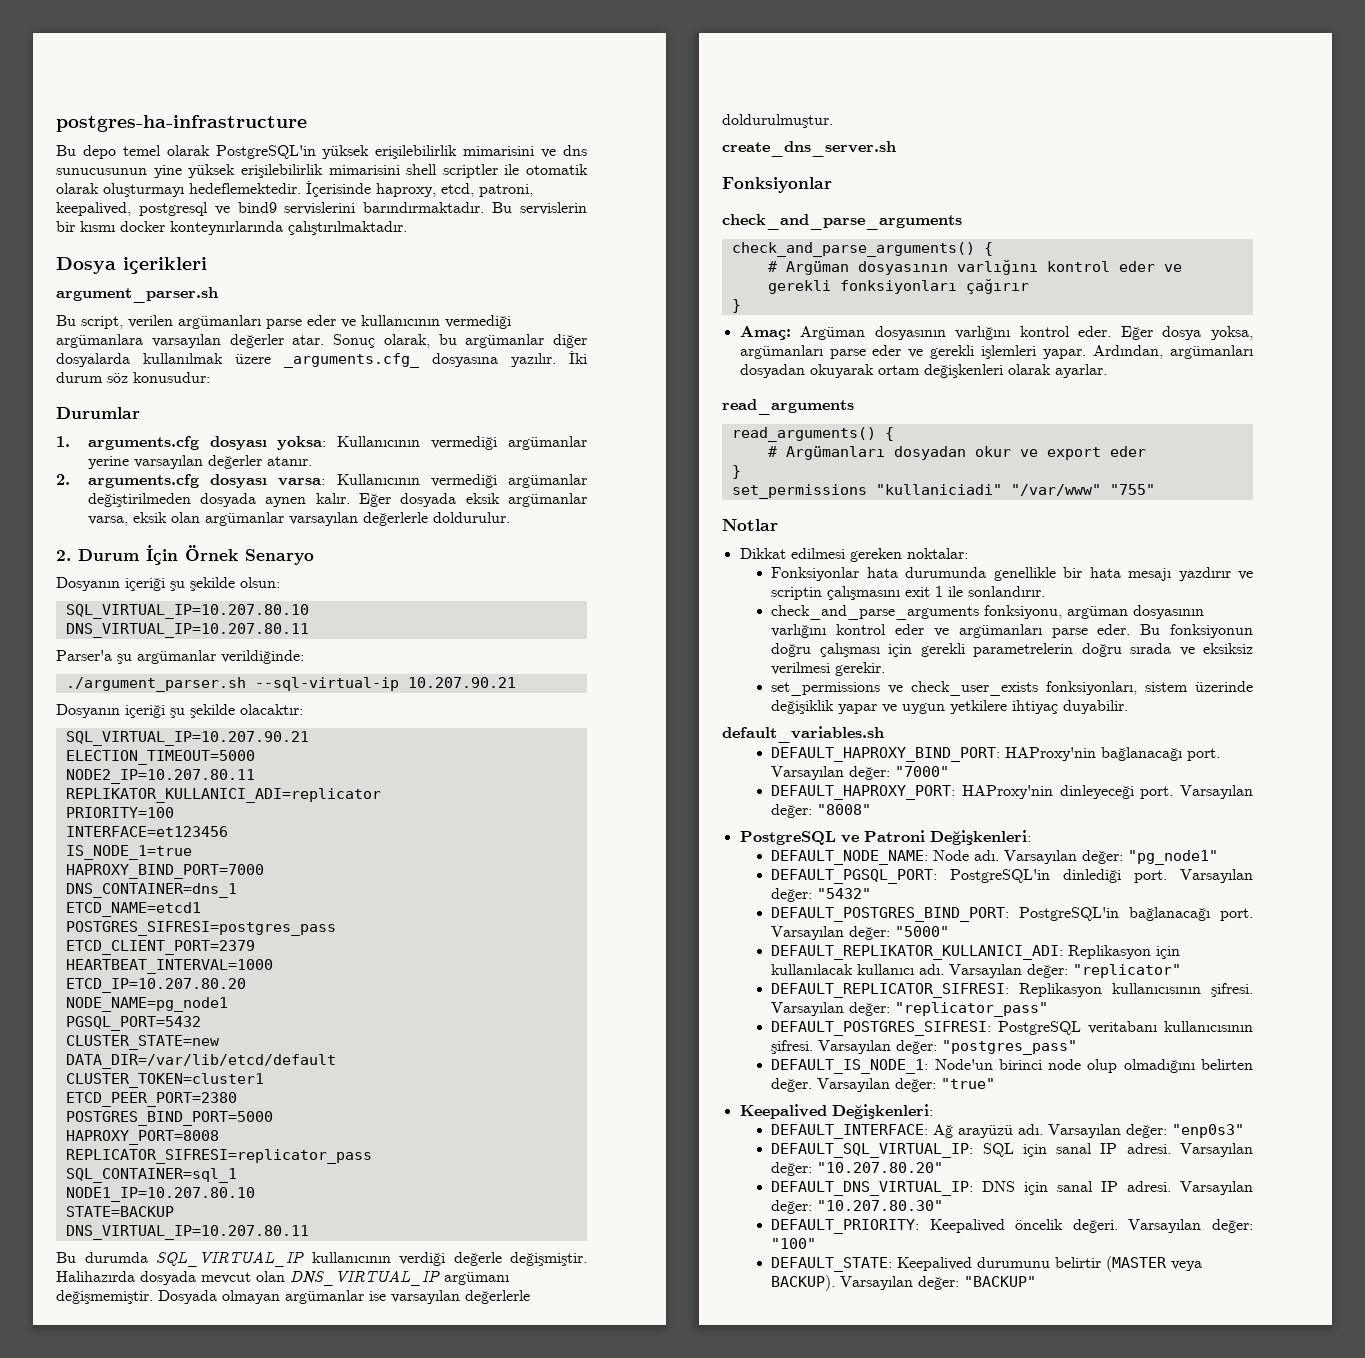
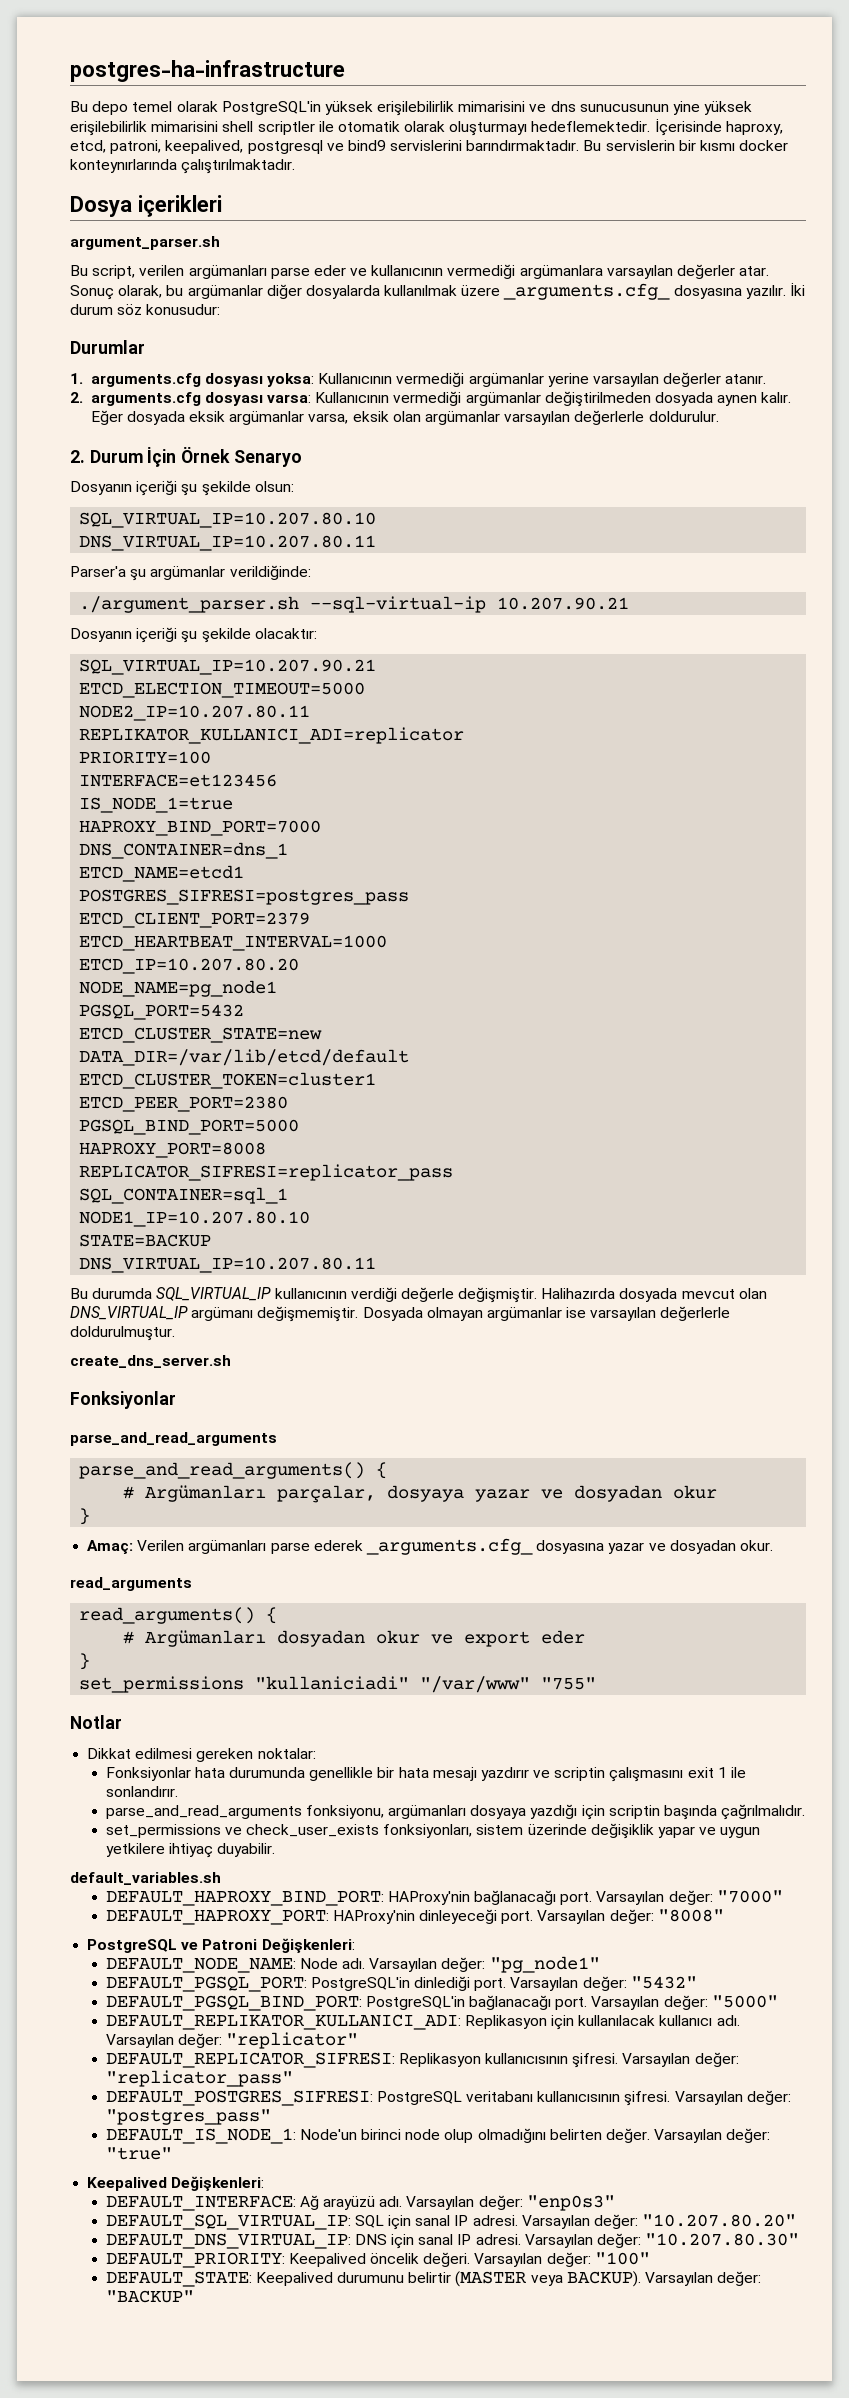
- ELECTION_TIMEOUT=5000
+ ETCD_ELECTION_TIMEOUT=5000
- HEARTBEAT_INTERVAL=1000
+ ETCD_HEARTBEAT_INTERVAL=1000
- CLUSTER_STATE=new
+ ETCD_CLUSTER_STATE=new
- CLUSTER_TOKEN=cluster1
+ ETCD_CLUSTER_TOKEN=cluster1
- POSTGRES_BIND_PORT=5000
+ PGSQL_BIND_PORT=5000
  create_dns_server.sh
  Fonksiyonlar
- check_and_parse_arguments
- check_and_parse_arguments() {
- # Argüman dosyasının varlığını kontrol eder ve gerekli fonksiyonları çağırır
+ parse_and_read_arguments
+ parse_and_read_arguments() {
+ # Argümanları parçalar, dosyaya yazar ve dosyadan okur
  }
- Amaç: Argüman dosyasının varlığını kontrol eder. Eğer dosya yoksa, argümanları parse eder ve gerekli işlemleri yapar. Ardından, argümanları dosyadan okuyarak ortam değişkenleri olarak ayarlar.
+ Amaç: Verilen argümanları parse ederek _arguments.cfg_ dosyasına yazar ve dosyadan okur.
- check_and_parse_arguments fonksiyonu, argüman dosyasının varlığını kontrol eder ve argümanları parse eder. Bu fonksiyonun doğru çalışması için gerekli parametrelerin doğru sırada ve eksiksiz verilmesi gerekir.
+ parse_and_read_arguments fonksiyonu, argümanları dosyaya yazdığı için scriptin başında çağrılmalıdır.
- DEFAULT_POSTGRES_BIND_PORT: PostgreSQL'in bağlanacağı port.
+ DEFAULT_PGSQL_BIND_PORT: PostgreSQL'in bağlanacağı port.

